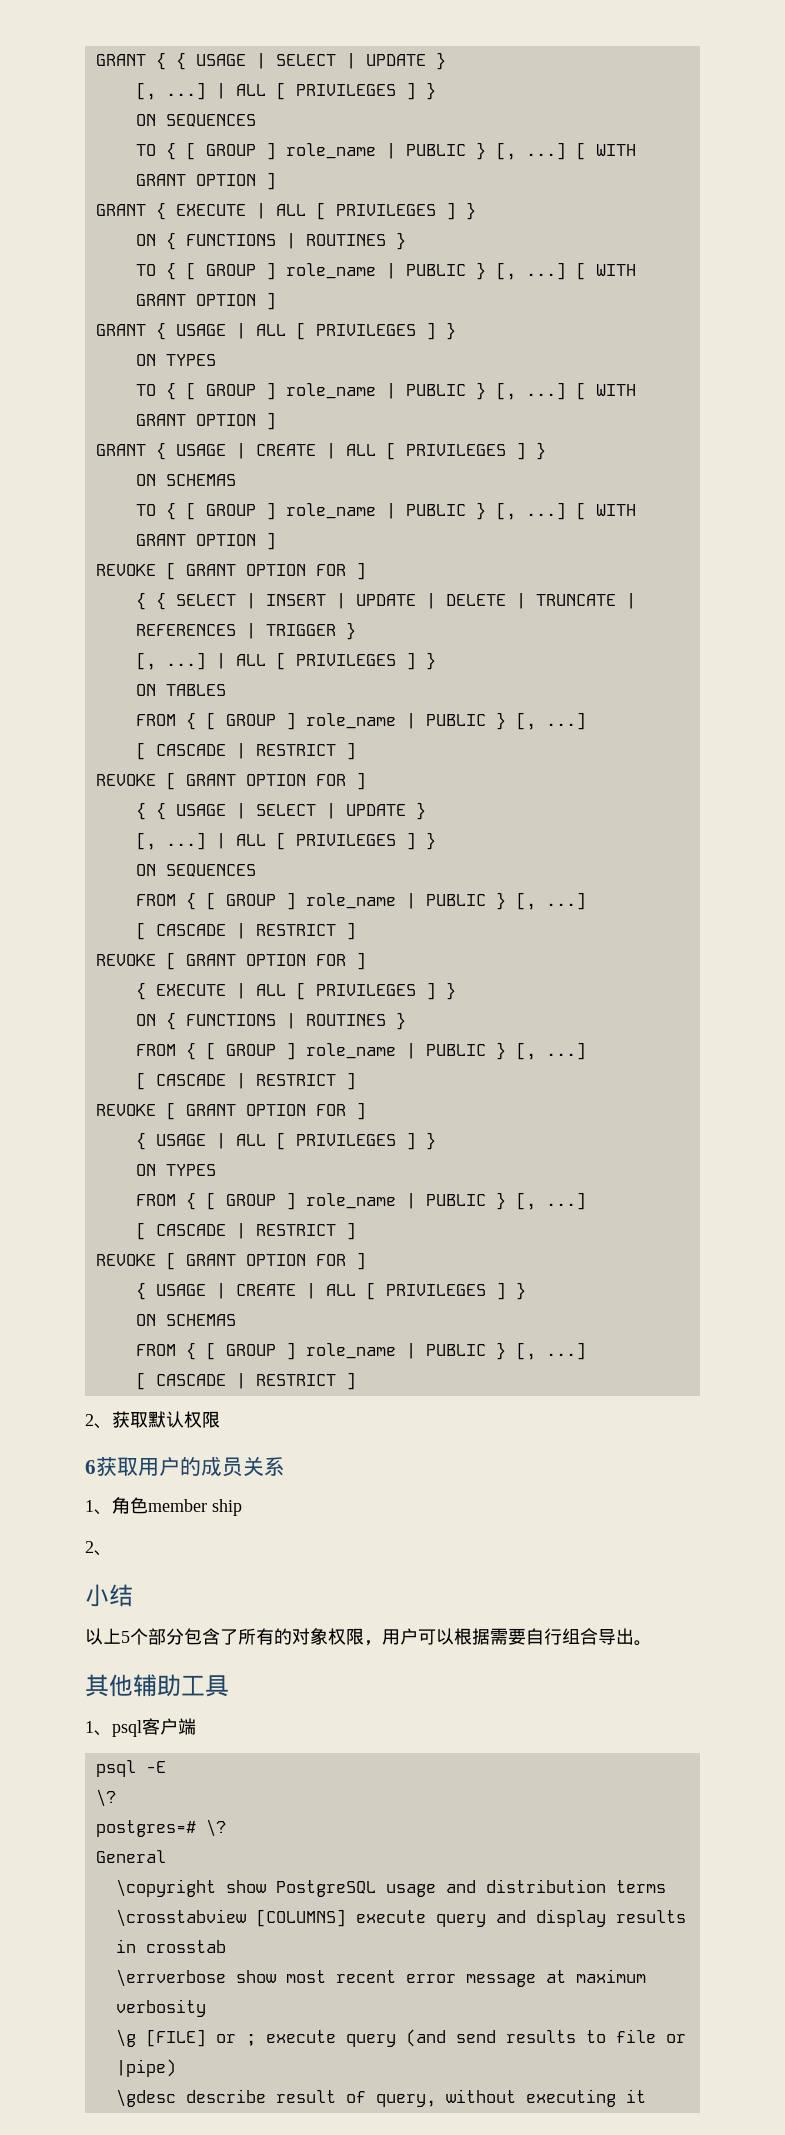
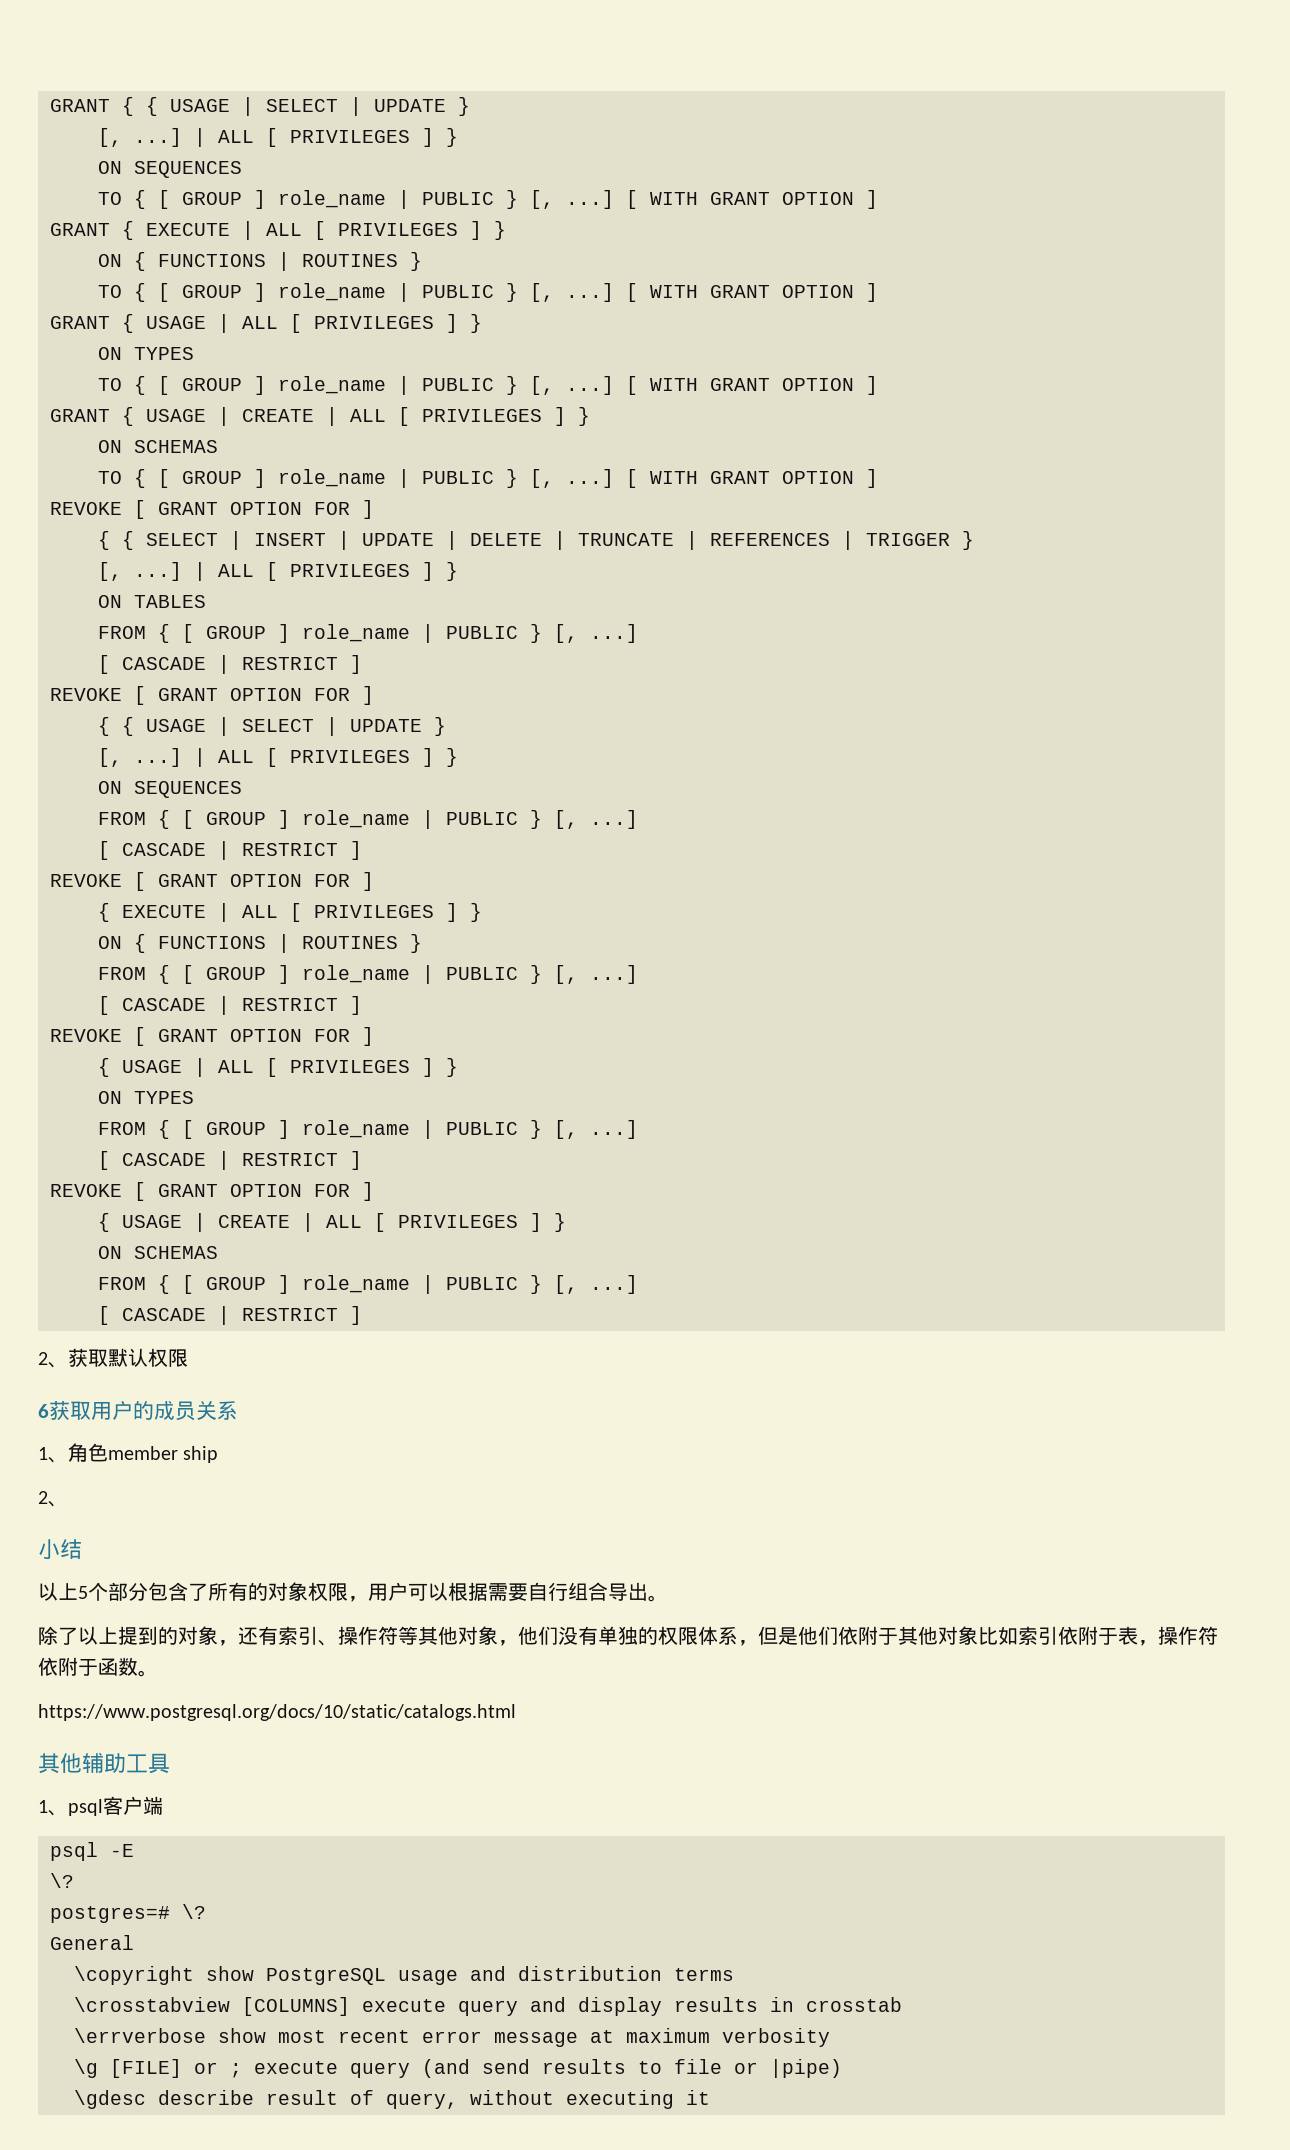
+ 除了以上提到的对象，还有索引、操作符等其他对象，他们没有单独的权限体系，但是他们依附于其他对象比如索引依附于表，操作符依附于函数。
+ https://www.postgresql.org/docs/10/static/catalogs.html

